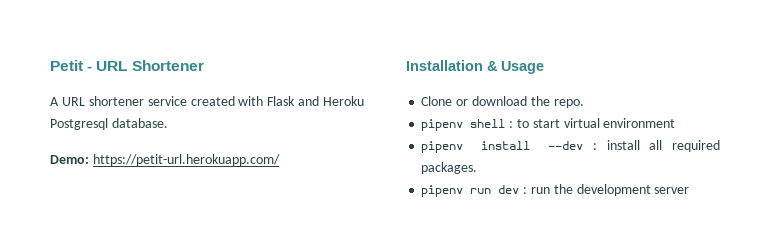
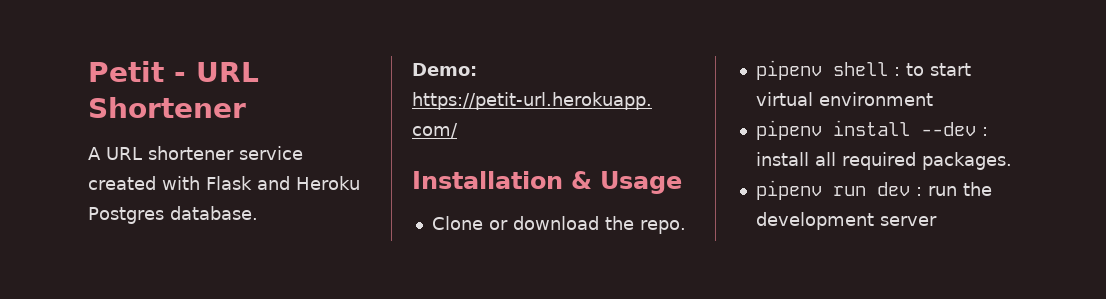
- A URL shortener service created with Flask and Heroku Postgresql database.
+ A URL shortener service created with Flask and Heroku Postgres database.

